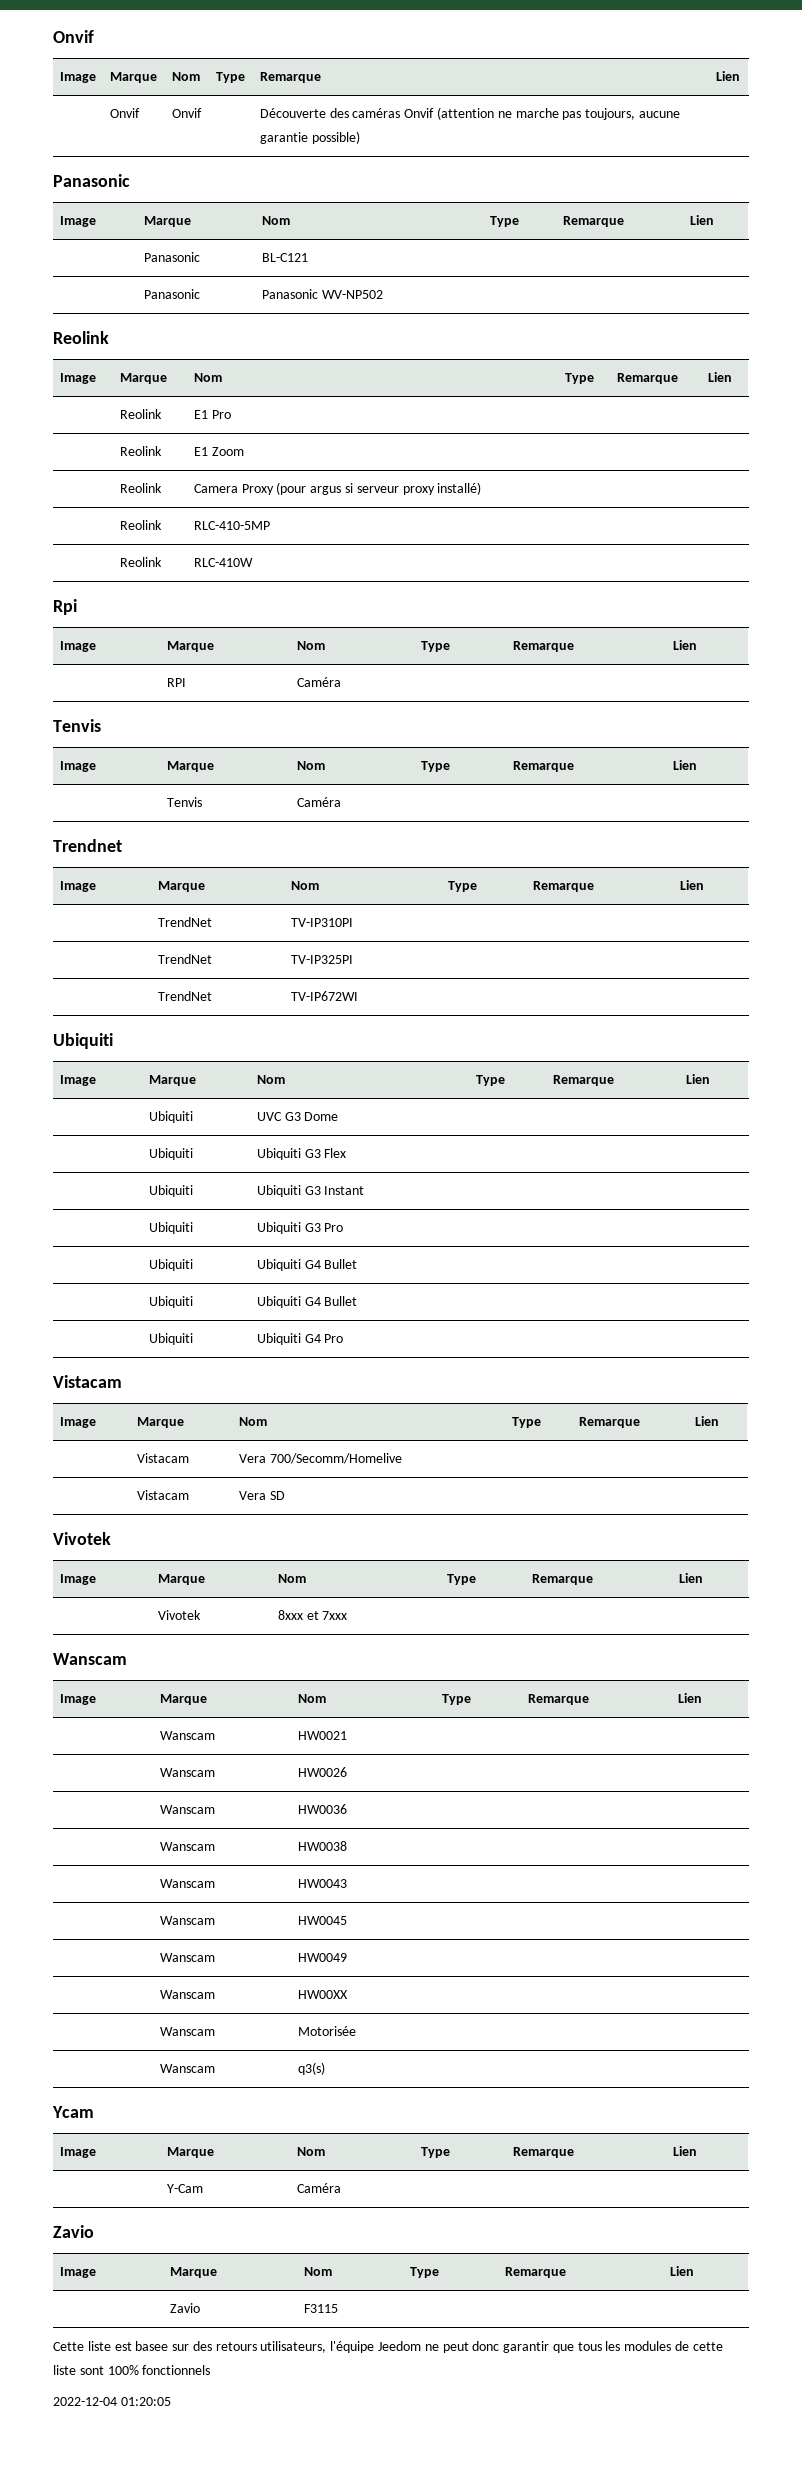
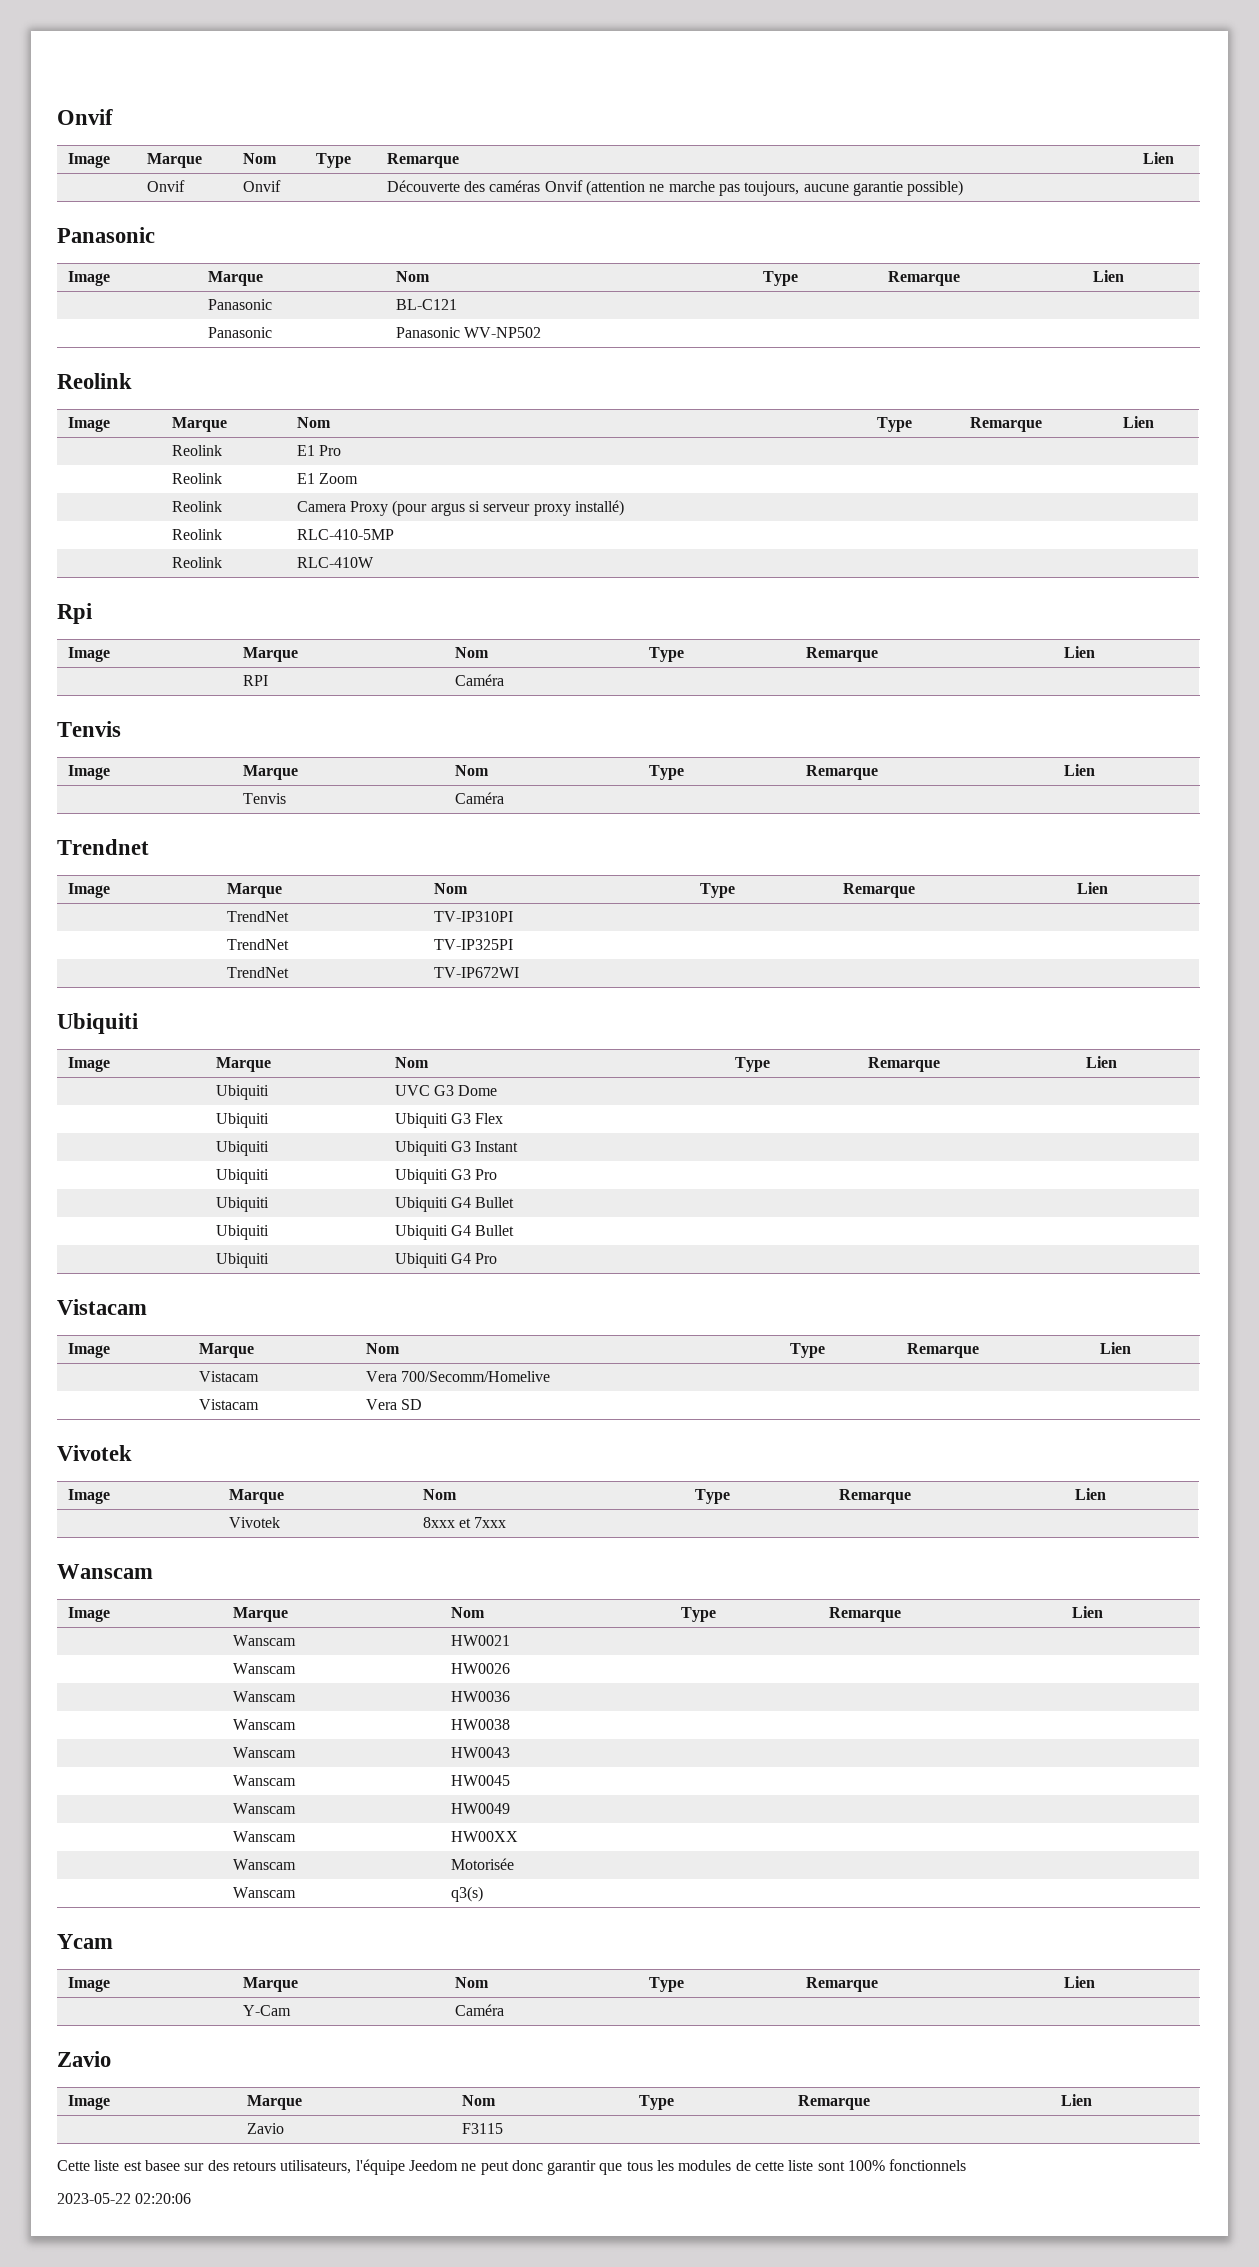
- 2022-12-04 01:20:05
+ 2023-05-22 02:20:06

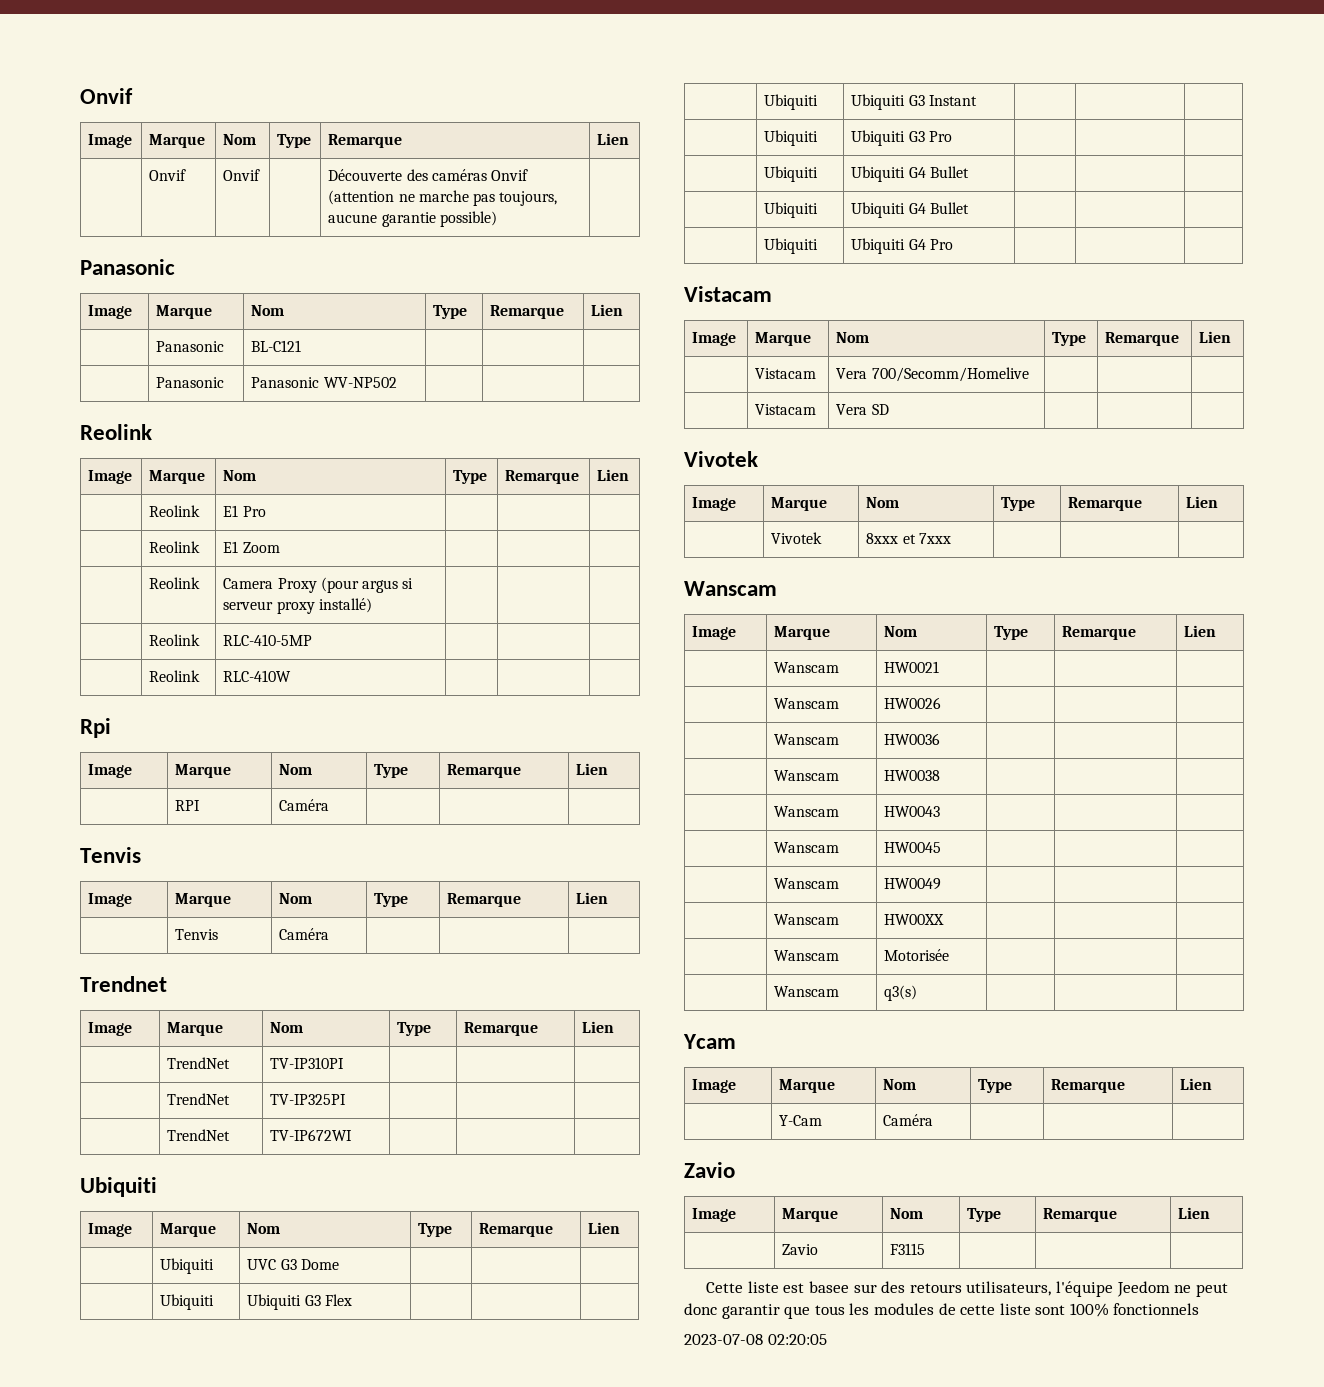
- 2023-05-22 02:20:06
+ 2023-07-08 02:20:05

